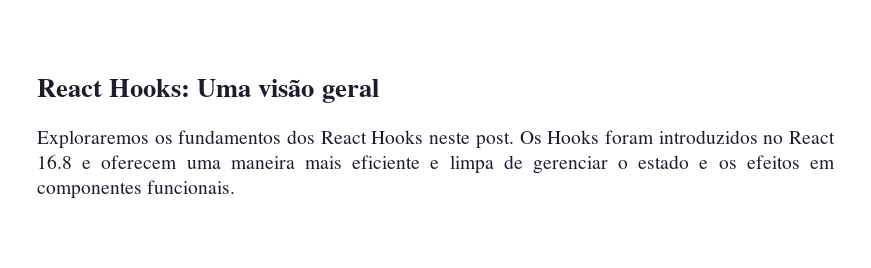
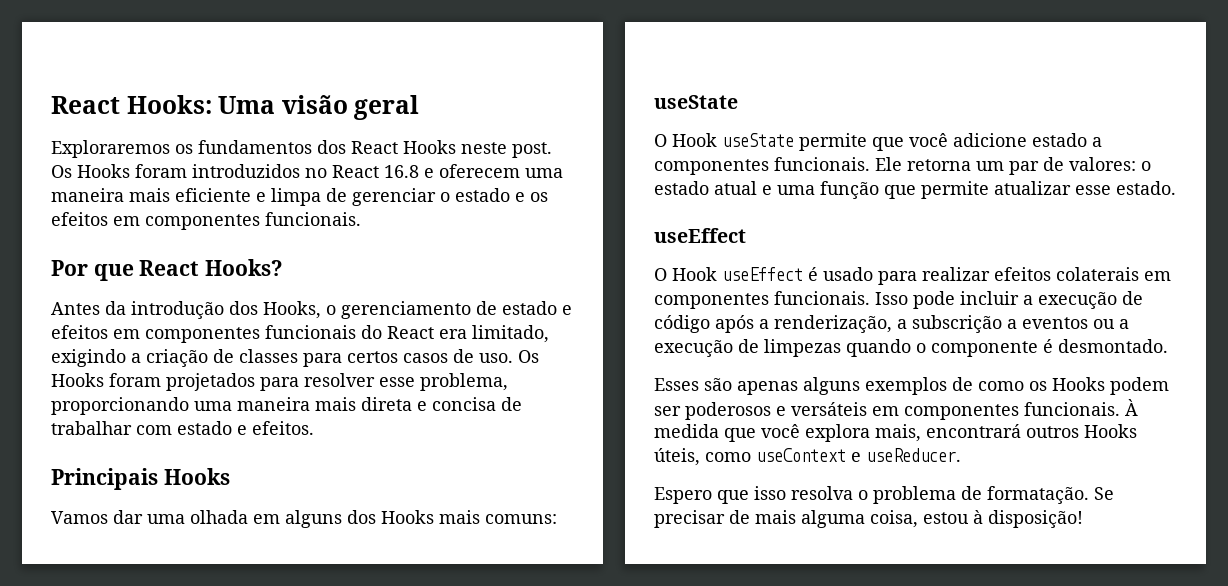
+ Por que React Hooks?
+ Antes da introdução dos Hooks, o gerenciamento de estado e efeitos em componentes funcionais do React era limitado, exigindo a criação de classes para certos casos de uso. Os Hooks foram projetados para resolver esse problema, proporcionando uma maneira mais direta e concisa de trabalhar com estado e efeitos.
+ Principais Hooks
+ Vamos dar uma olhada em alguns dos Hooks mais comuns:
+ useState
+ O Hook useState permite que você adicione estado a componentes funcionais. Ele retorna um par de valores: o estado atual e uma função que permite atualizar esse estado.
+ useEffect
+ O Hook useEffect é usado para realizar efeitos colaterais em componentes funcionais. Isso pode incluir a execução de código após a renderização, a subscrição a eventos ou a execução de limpezas quando o componente é desmontado.
+ Esses são apenas alguns exemplos de como os Hooks podem ser poderosos e versáteis em componentes funcionais. À medida que você explora mais, encontrará outros Hooks úteis, como useContext e useReducer.
+ Espero que isso resolva o problema de formatação. Se precisar de mais alguma coisa, estou à disposição!

